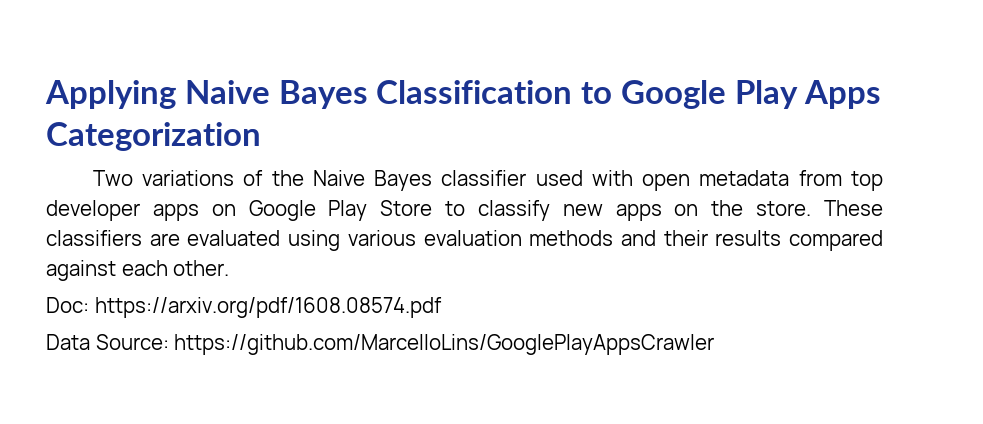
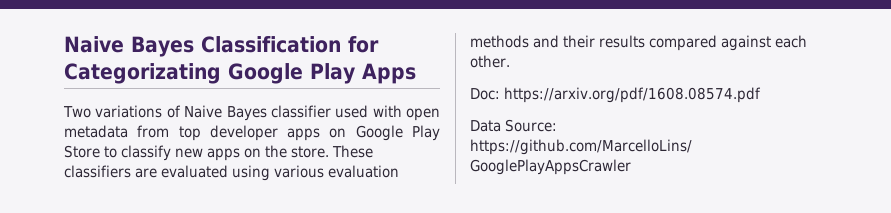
- Applying Naive Bayes Classification to Google Play Apps Categorization
+ Naive Bayes Classification for Categorizating Google Play Apps
- Two variations of the Naive Bayes classifier used with open metadata from top developer apps on Google Play Store to classify new apps on the store.
+ Two variations of Naive Bayes classifier used with open metadata from top developer apps on Google Play Store to classify new apps on the store.

